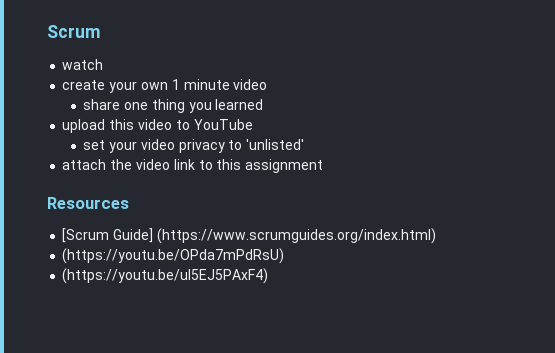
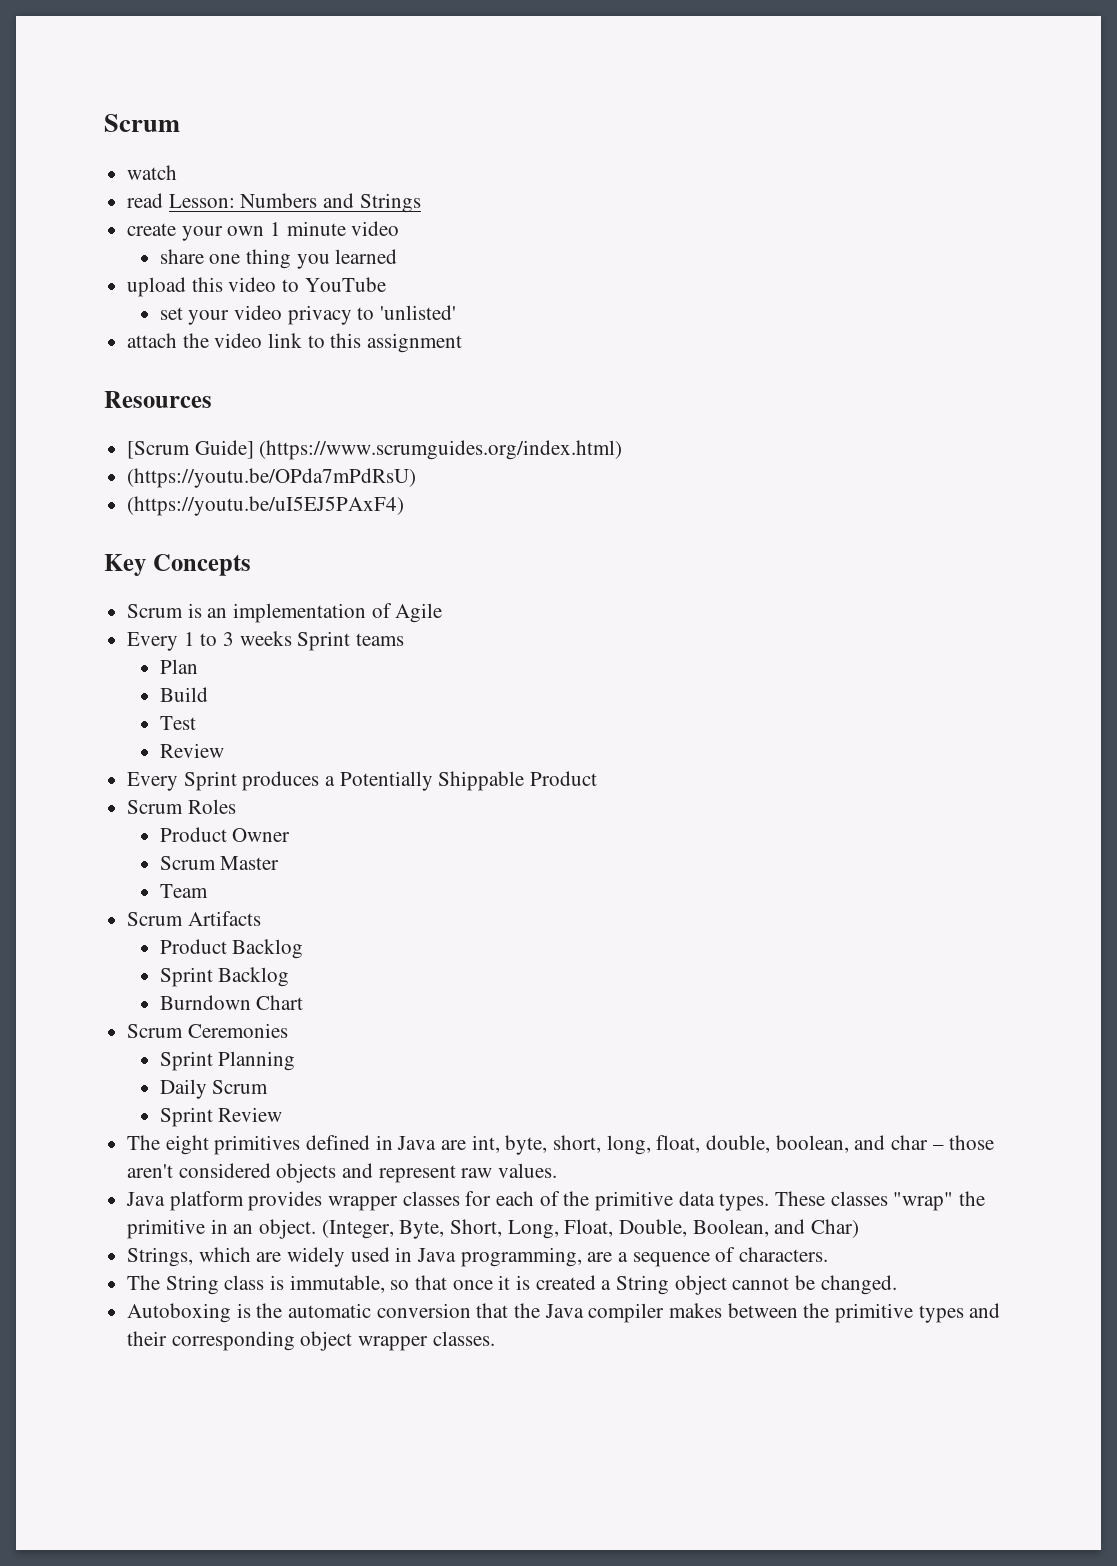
+ read Lesson: Numbers and Strings
+ Key Concepts
+ Scrum is an implementation of Agile
+ Every 1 to 3 weeks Sprint teams
+ Plan
+ Build
+ Test
+ Review
+ Every Sprint produces a Potentially Shippable Product
+ Scrum Roles
+ Product Owner
+ Scrum Master
+ Team
+ Scrum Artifacts
+ Product Backlog
+ Sprint Backlog
+ Burndown Chart
+ Scrum Ceremonies
+ Sprint Planning
+ Daily Scrum
+ Sprint Review
+ The eight primitives defined in Java are int, byte, short, long, float, double, boolean, and char – those aren't considered objects and represent raw values.
+ Java platform provides wrapper classes for each of the primitive data types. These classes "wrap" the primitive in an object. (Integer, Byte, Short, Long, Float, Double, Boolean, and Char)
+ Strings, which are widely used in Java programming, are a sequence of characters.
+ The String class is immutable, so that once it is created a String object cannot be changed.
+ Autoboxing is the automatic conversion that the Java compiler makes between the primitive types and their corresponding object wrapper classes.

